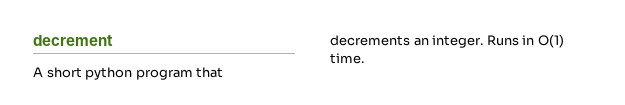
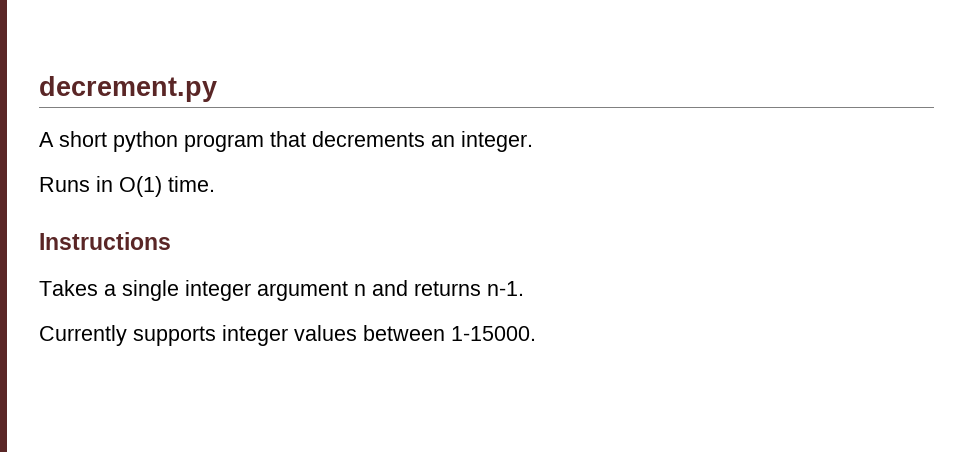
- decrement
+ decrement.py
- A short python program that decrements an integer. Runs in O(1) time.
+ A short python program that decrements an integer.
+ Runs in O(1) time.
+ Instructions
+ Takes a single integer argument n and returns n-1.
+ Currently supports integer values between 1-15000.

